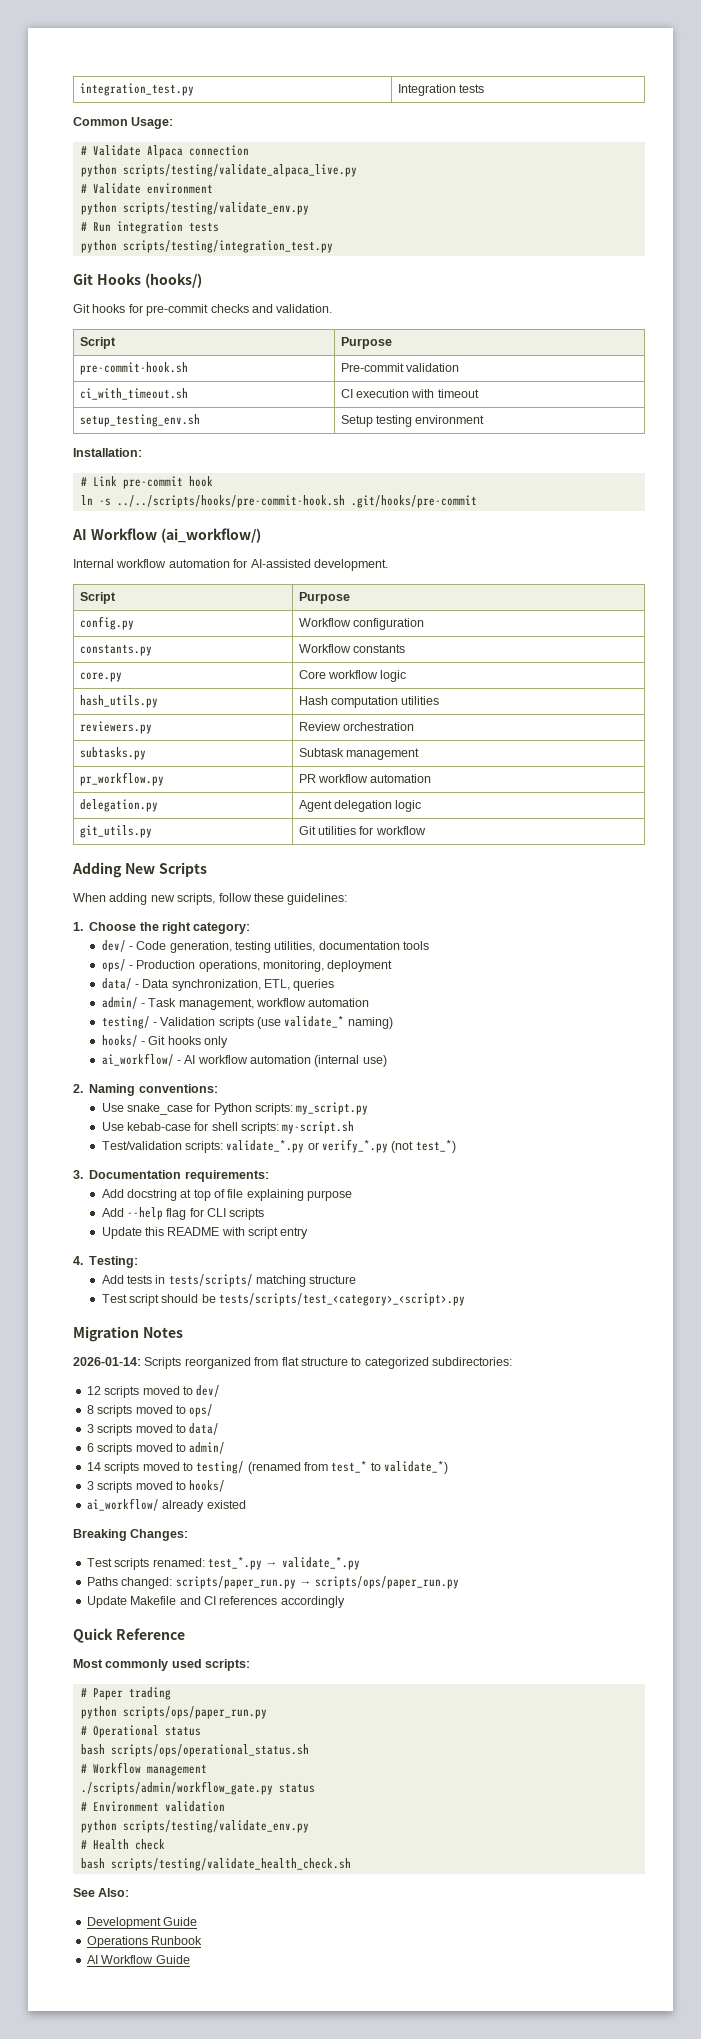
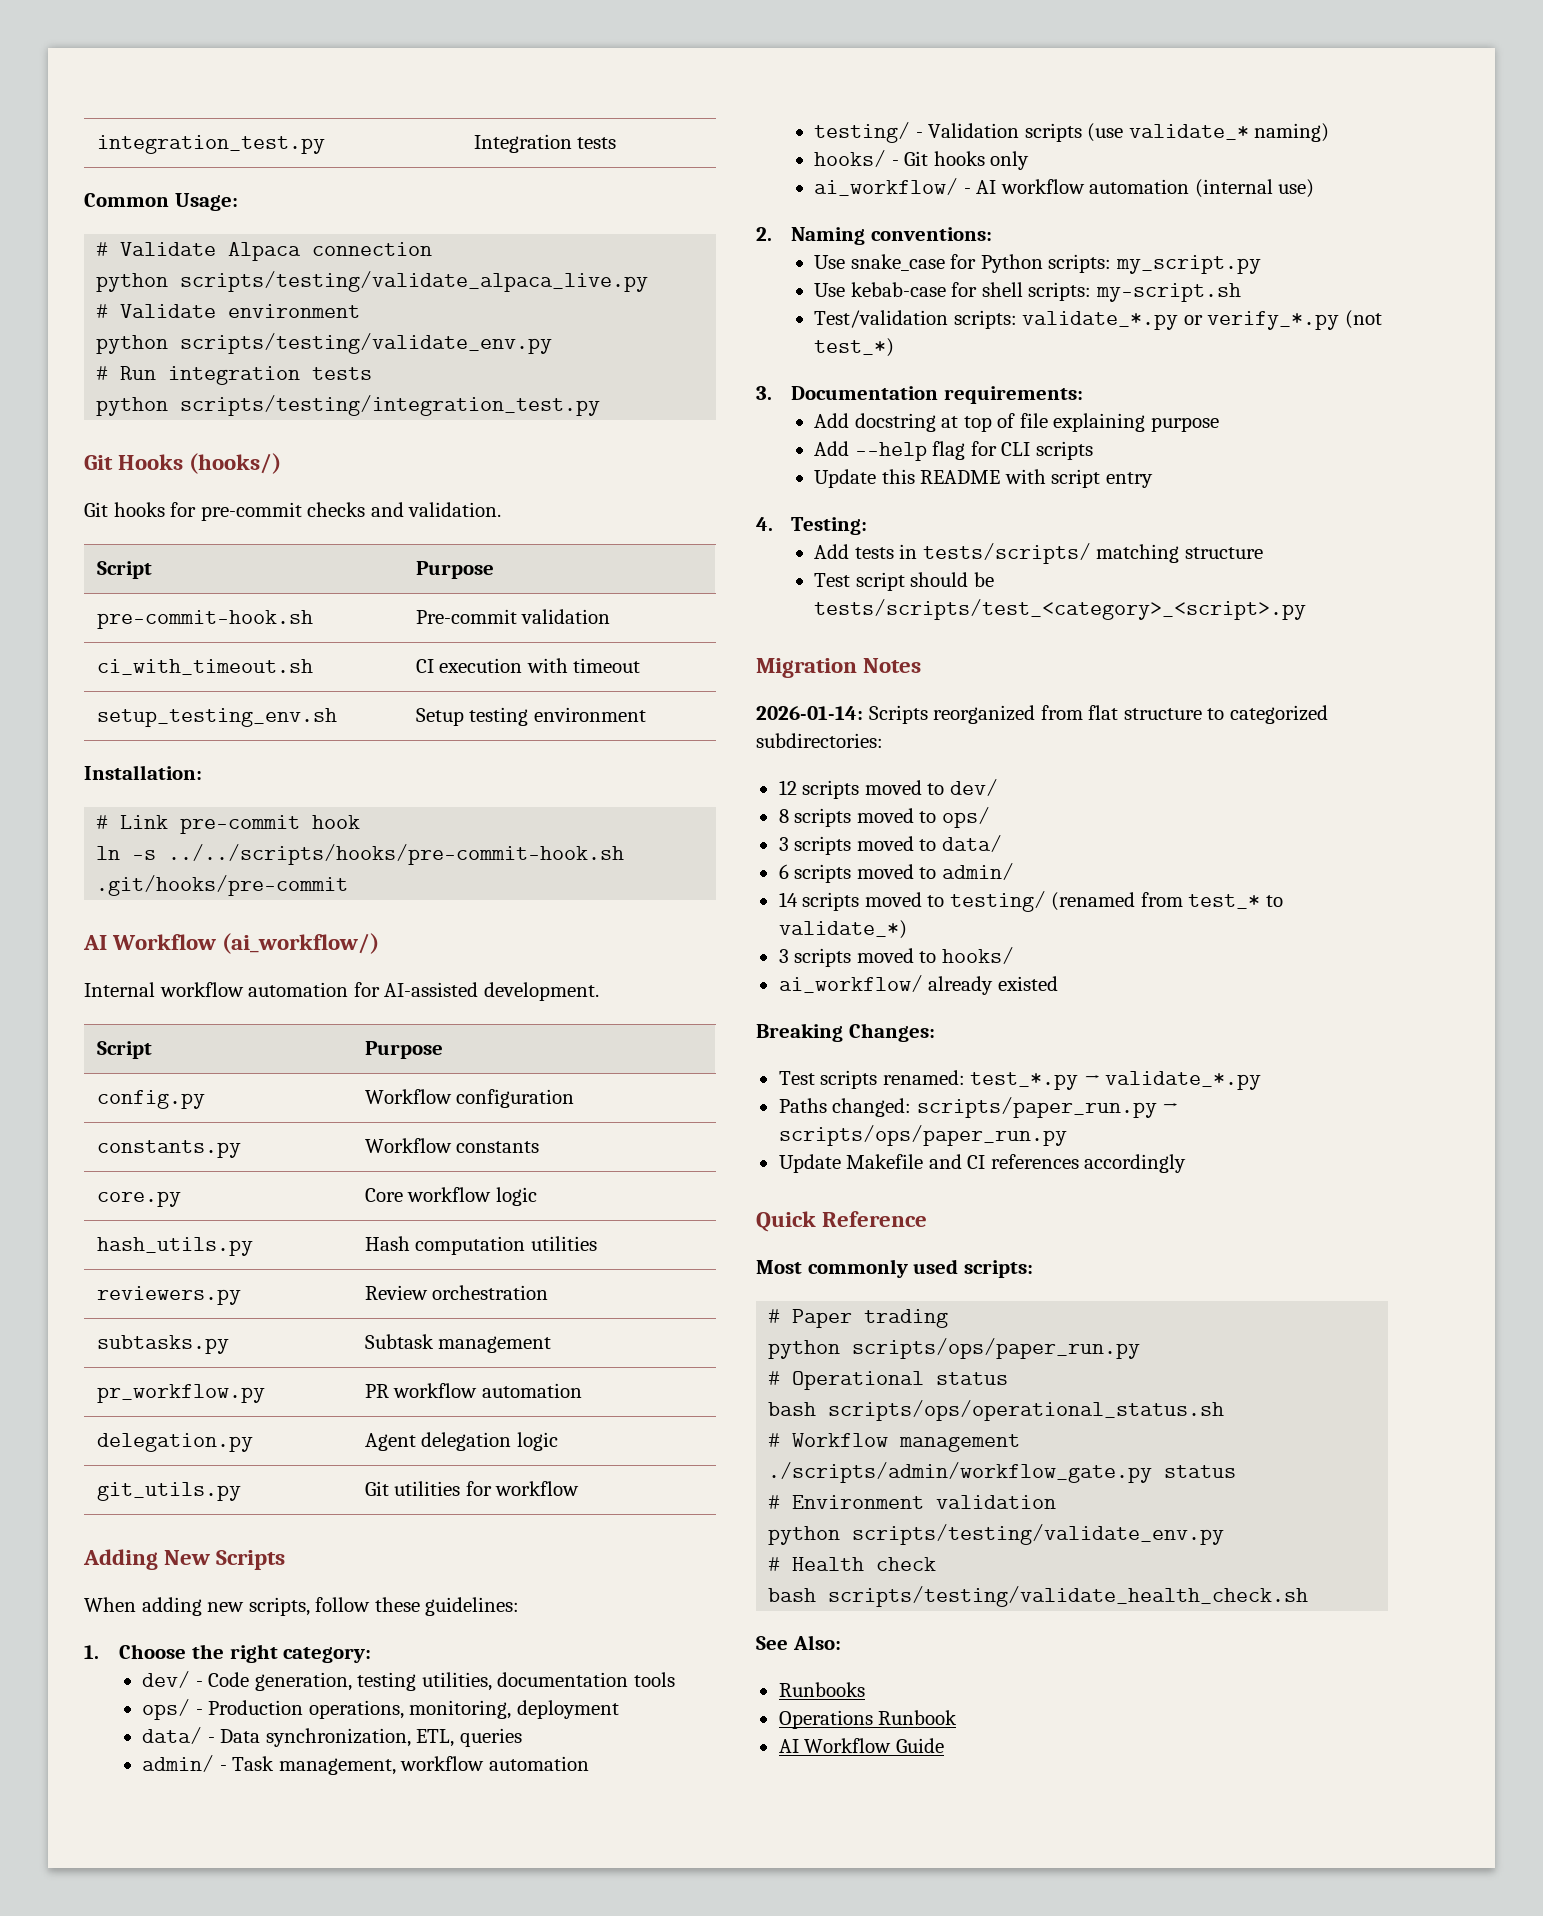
- Development Guide
+ Runbooks

